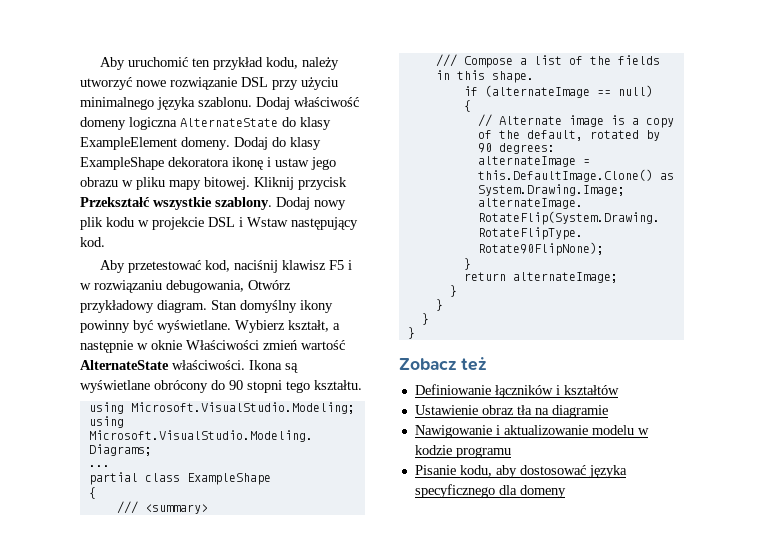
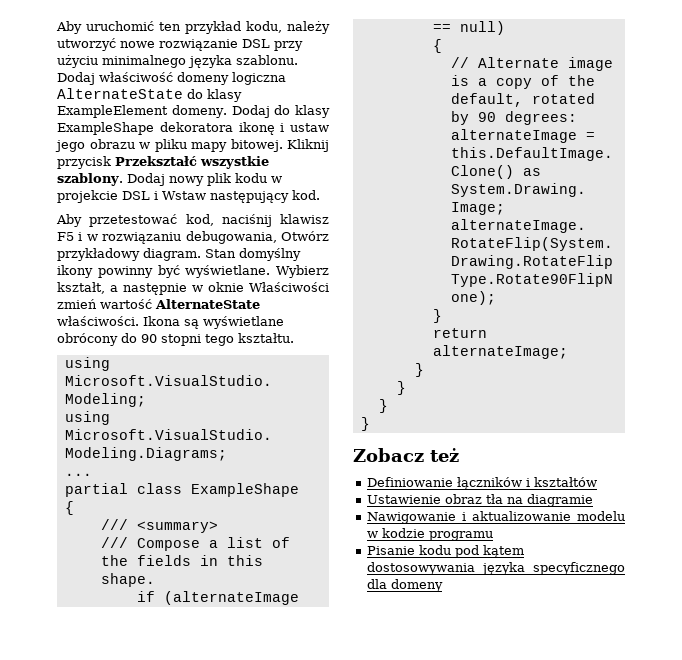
- Pisanie kodu, aby dostosować języka specyficznego dla domeny
+ Pisanie kodu pod kątem dostosowywania języka specyficznego dla domeny

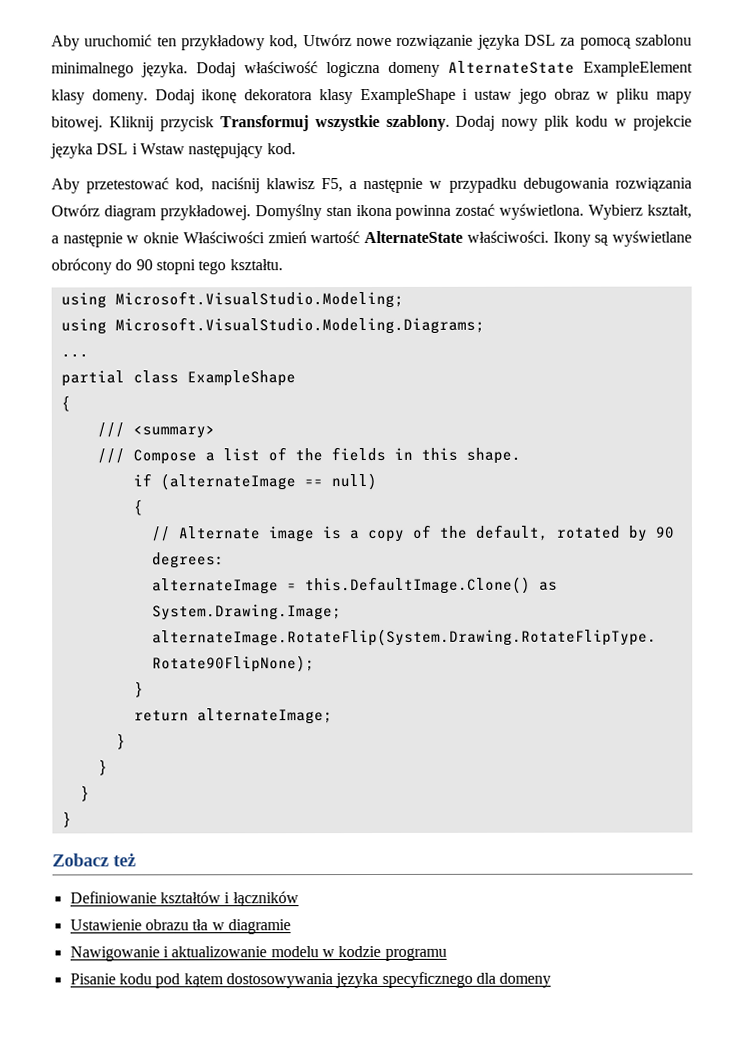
- Aby uruchomić ten przykład kodu, należy utworzyć nowe rozwiązanie DSL przy użyciu minimalnego języka szablonu. Dodaj właściwość domeny logiczna AlternateState do klasy ExampleElement domeny. Dodaj do klasy ExampleShape dekoratora ikonę i ustaw jego obrazu w pliku mapy bitowej.
+ Aby uruchomić ten przykładowy kod, Utwórz nowe rozwiązanie języka DSL za pomocą szablonu minimalnego języka. Dodaj właściwość logiczna domeny AlternateState ExampleElement klasy domeny. Dodaj ikonę dekoratora klasy ExampleShape i ustaw jego obraz w pliku mapy bitowej.
- Kliknij przycisk Przekształć wszystkie szablony.
+ Kliknij przycisk Transformuj wszystkie szablony.
- Dodaj nowy plik kodu w projekcie DSL i Wstaw następujący kod.
+ Dodaj nowy plik kodu w projekcie języka DSL i Wstaw następujący kod.
- Aby przetestować kod, naciśnij klawisz F5 i w rozwiązaniu debugowania, Otwórz przykładowy diagram. Stan domyślny ikony powinny być wyświetlane.
+ Aby przetestować kod, naciśnij klawisz F5, a następnie w przypadku debugowania rozwiązania Otwórz diagram przykładowej. Domyślny stan ikona powinna zostać wyświetlona.
- Ikona są wyświetlane obrócony do 90 stopni tego kształtu.
+ Ikony są wyświetlane obrócony do 90 stopni tego kształtu.
- Definiowanie łączników i kształtów
+ Definiowanie kształtów i łączników
- Ustawienie obraz tła na diagramie
+ Ustawienie obrazu tła w diagramie

